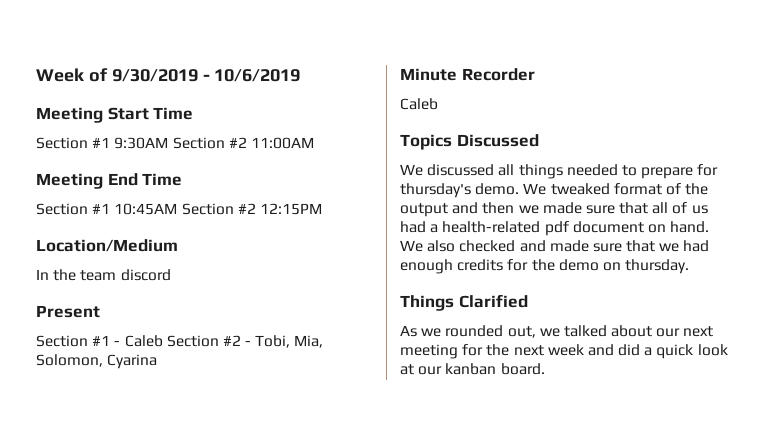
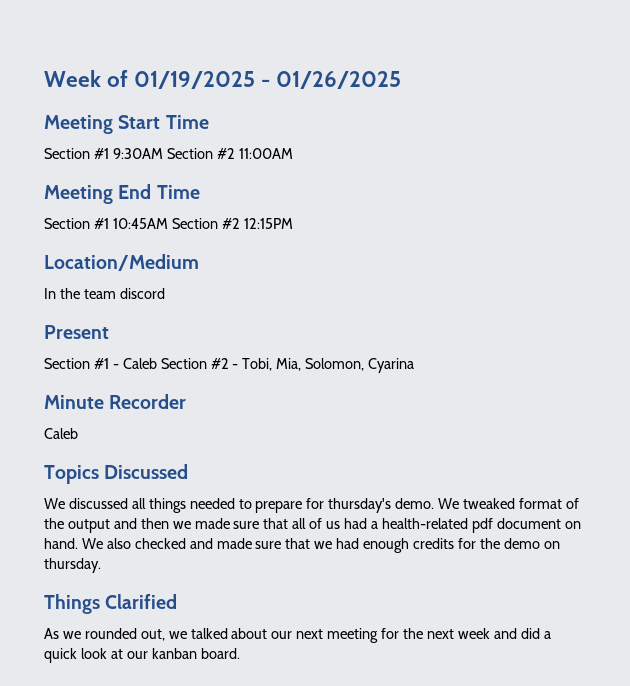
- Week of 9/30/2019 - 10/6/2019
+ Week of 01/19/2025 - 01/26/2025

